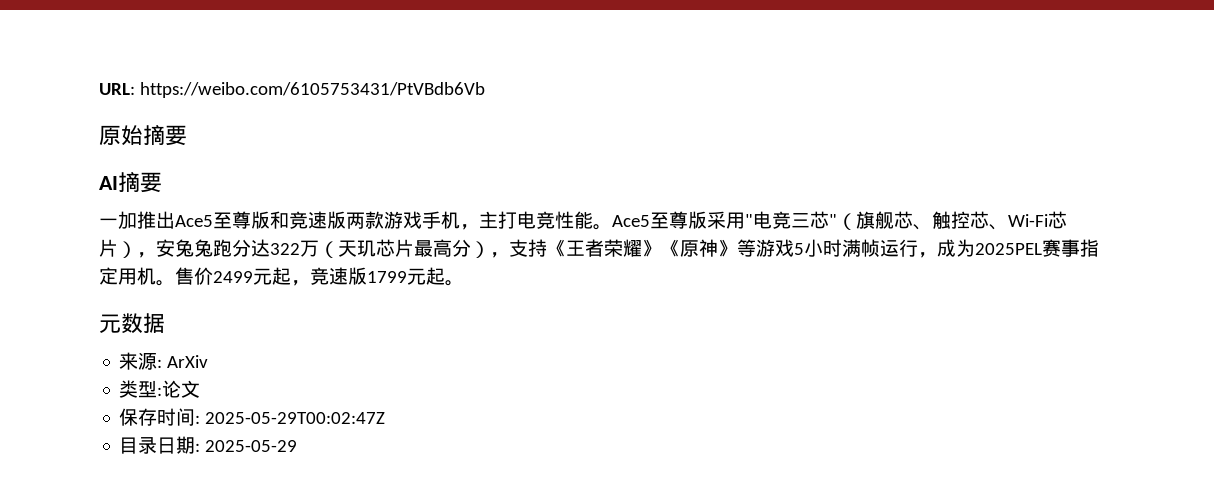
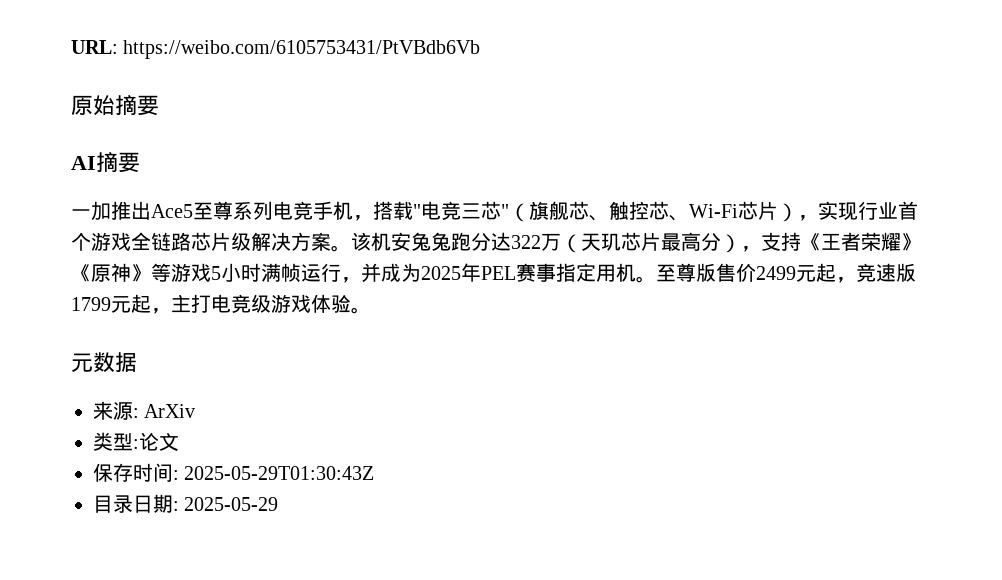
- 一加推出Ace5至尊版和竞速版两款游戏手机，主打电竞性能。Ace5至尊版采用"电竞三芯"（旗舰芯、触控芯、Wi-Fi芯片），安兔兔跑分达322万（天玑芯片最高分），支持《王者荣耀》《原神》等游戏5小时满帧运行，成为2025PEL赛事指定用机。
+ 一加推出Ace5至尊系列电竞手机，搭载"电竞三芯"（旗舰芯、触控芯、Wi-Fi芯片），实现行业首个游戏全链路芯片级解决方案。该机安兔兔跑分达322万（天玑芯片最高分），支持《王者荣耀》《原神》等游戏5小时满帧运行，并成为2025年PEL赛事指定用机。
- 售价2499元起，竞速版1799元起。
+ 至尊版售价2499元起，竞速版1799元起，主打电竞级游戏体验。
- 保存时间: 2025-05-29T00:02:47Z
+ 保存时间: 2025-05-29T01:30:43Z

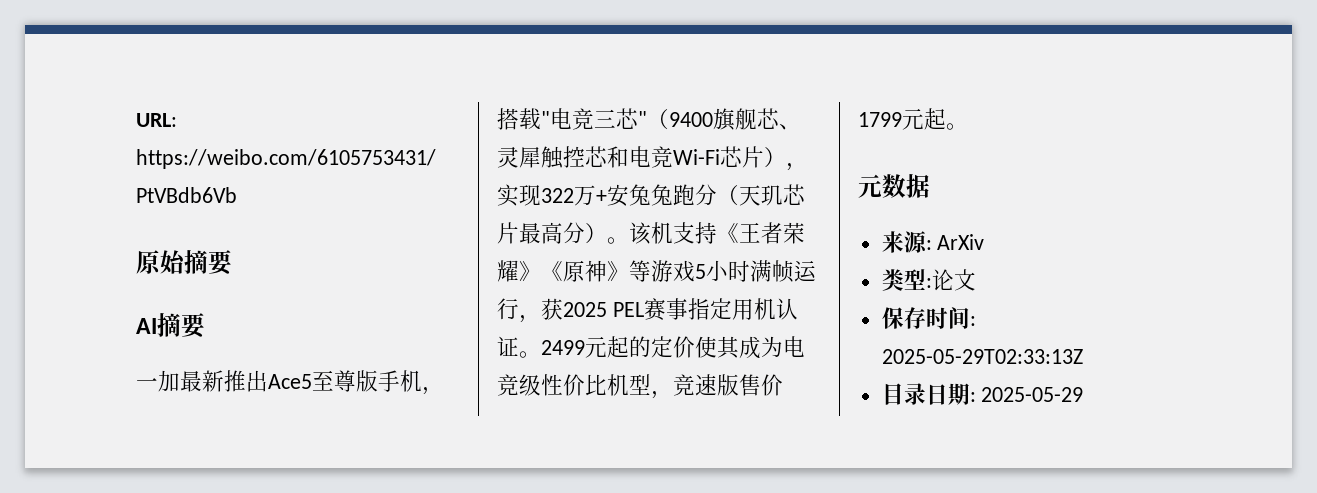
- 一加推出Ace5至尊系列电竞手机，搭载"电竞三芯"（旗舰芯、触控芯、Wi-Fi芯片），实现行业首个游戏全链路芯片级解决方案。该机安兔兔跑分达322万（天玑芯片最高分），支持《王者荣耀》《原神》等游戏5小时满帧运行，并成为2025年PEL赛事指定用机。至尊版售价2499元起，竞速版1799元起，主打电竞级游戏体验。
+ 一加最新推出Ace5至尊版手机，搭载"电竞三芯"（9400旗舰芯、灵犀触控芯和电竞Wi-Fi芯片），实现322万+安兔兔跑分（天玑芯片最高分）。该机支持《王者荣耀》《原神》等游戏5小时满帧运行，获2025 PEL赛事指定用机认证。2499元起的定价使其成为电竞级性价比机型，竞速版售价1799元起。
- 保存时间: 2025-05-29T01:30:43Z
+ 保存时间: 2025-05-29T02:33:13Z

